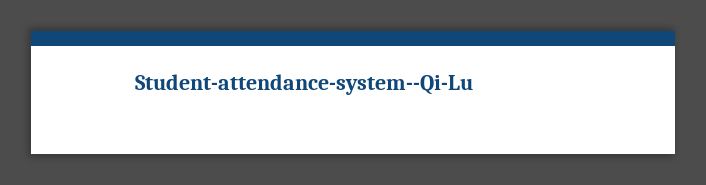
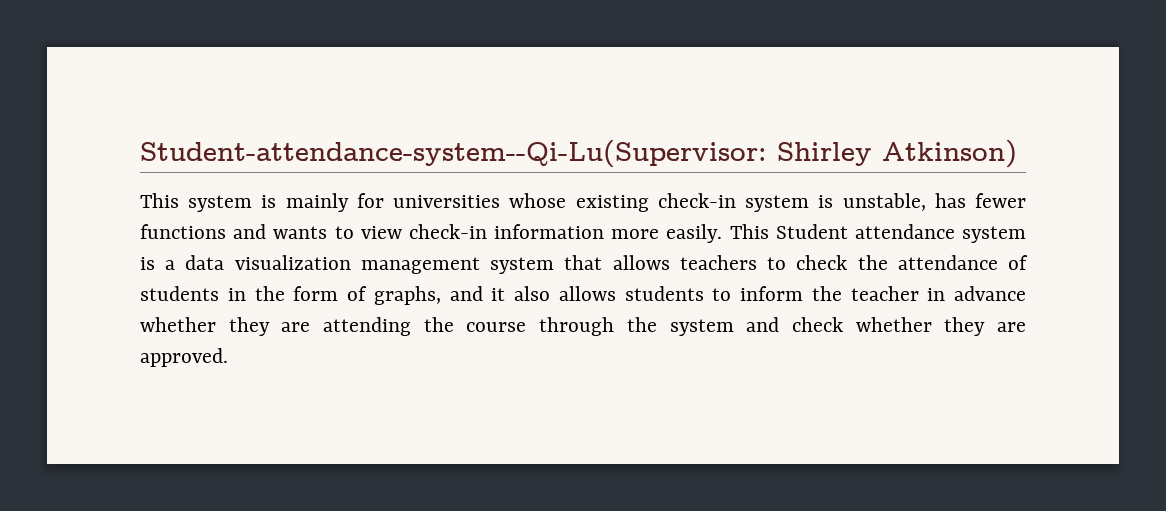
- Student-attendance-system--Qi-Lu
+ Student-attendance-system--Qi-Lu(Supervisor: Shirley Atkinson)
+ This system is mainly for universities whose existing check-in system is unstable, has fewer functions and wants to view check-in information more easily. This Student attendance system is a data visualization management system that allows teachers to check the attendance of students in the form of graphs, and it also allows students to inform the teacher in advance whether they are attending the course through the system and check whether they are approved.

